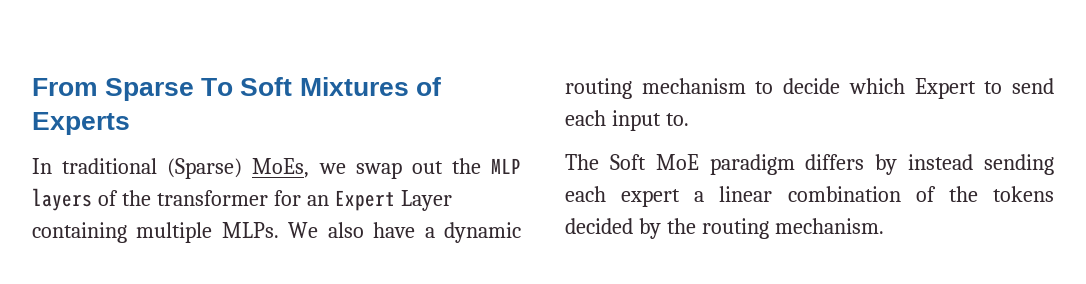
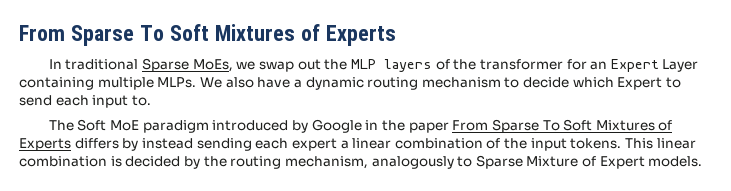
- In traditional (Sparse) MoEs, we swap out the MLP layers of the transformer for an Expert Layer containing multiple MLPs.
+ In traditional Sparse MoEs, we swap out the MLP layers of the transformer for an Expert Layer containing multiple MLPs.
- The Soft MoE paradigm differs by instead sending each expert a linear combination of the tokens decided by the routing mechanism.
+ The Soft MoE paradigm introduced by Google in the paper From Sparse To Soft Mixtures of Experts differs by instead sending each expert a linear combination of the input tokens. This linear combination is decided by the routing mechanism, analogously to Sparse Mixture of Expert models.

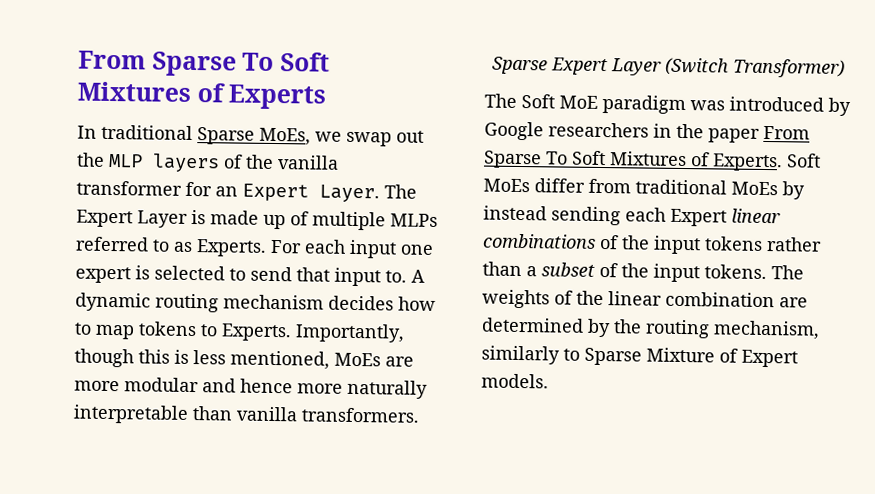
- In traditional Sparse MoEs, we swap out the MLP layers of the transformer for an Expert Layer containing multiple MLPs. We also have a dynamic routing mechanism to decide which Expert to send each input to.
+ In traditional Sparse MoEs, we swap out the MLP layers of the vanilla transformer for an Expert Layer. The Expert Layer is made up of multiple MLPs referred to as Experts. For each input one expert is selected to send that input to. A dynamic routing mechanism decides how to map tokens to Experts. Importantly, though this is less mentioned, MoEs are more modular and hence more naturally interpretable than vanilla transformers.
+ Sparse Expert Layer (Switch Transformer)
- The Soft MoE paradigm introduced by Google in the paper From Sparse To Soft Mixtures of Experts differs by instead sending each expert a linear combination of the input tokens. This linear combination is decided by the routing mechanism, analogously to Sparse Mixture of Expert models.
+ The Soft MoE paradigm was introduced by Google researchers in the paper From Sparse To Soft Mixtures of Experts. Soft MoEs differ from traditional MoEs by instead sending each Expert linear combinations of the input tokens rather than a subset of the input tokens. The weights of the linear combination are determined by the routing mechanism, similarly to Sparse Mixture of Expert models.

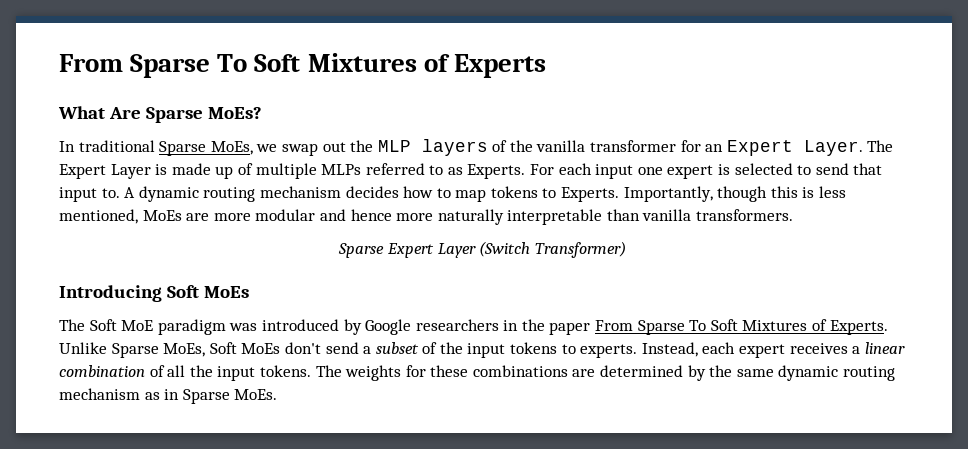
+ What Are Sparse MoEs?
+ Introducing Soft MoEs
- Soft MoEs differ from traditional MoEs by instead sending each Expert linear combinations of the input tokens rather than a subset of the input tokens. The weights of the linear combination are determined by the routing mechanism, similarly to Sparse Mixture of Expert models.
+ Unlike Sparse MoEs, Soft MoEs don't send a subset of the input tokens to experts. Instead, each expert receives a linear combination of all the input tokens. The weights for these combinations are determined by the same dynamic routing mechanism as in Sparse MoEs.

